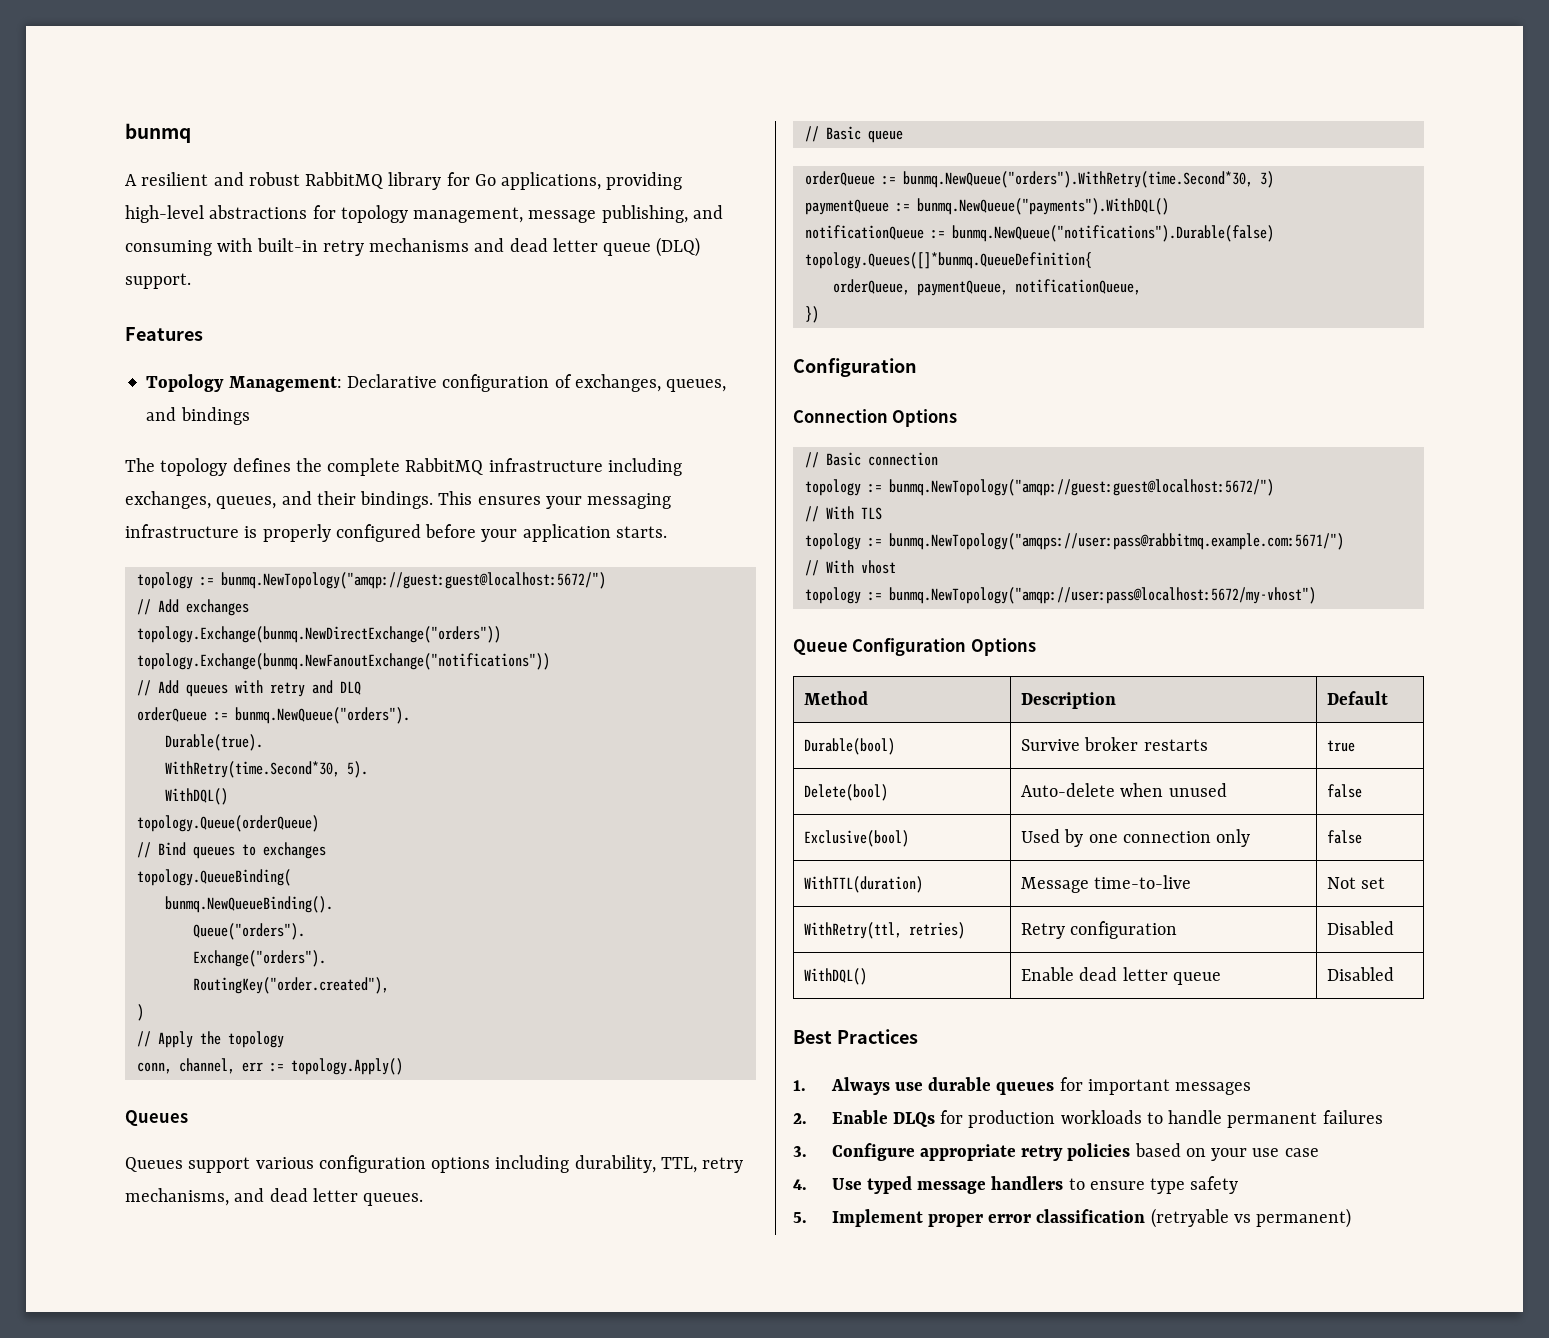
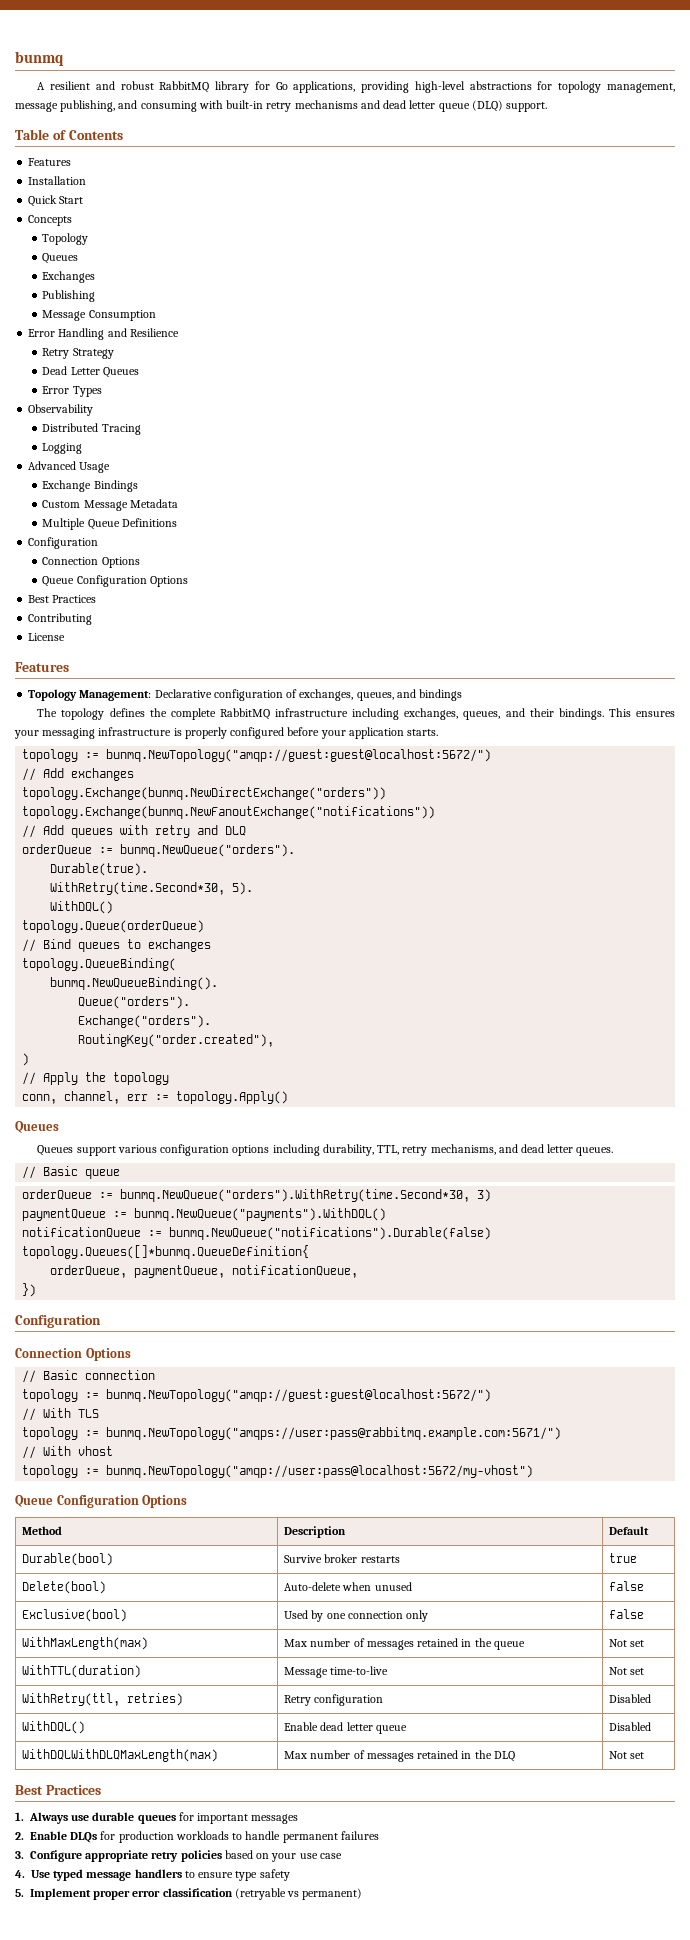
+ Table of Contents
+ Features
+ Installation
+ Quick Start
+ Concepts
+ Topology
+ Queues
+ Exchanges
+ Publishing
+ Message Consumption
+ Error Handling and Resilience
+ Retry Strategy
+ Dead Letter Queues
+ Error Types
+ Observability
+ Distributed Tracing
+ Logging
+ Advanced Usage
+ Exchange Bindings
+ Custom Message Metadata
+ Multiple Queue Definitions
+ Configuration
+ Connection Options
+ Queue Configuration Options
+ Best Practices
+ Contributing
+ License
+ WithMaxLength(max) | Max number of messages retained in the queue | Not set
+ WithDQLWithDLQMaxLength(max) | Max number of messages retained in the DLQ | Not set

